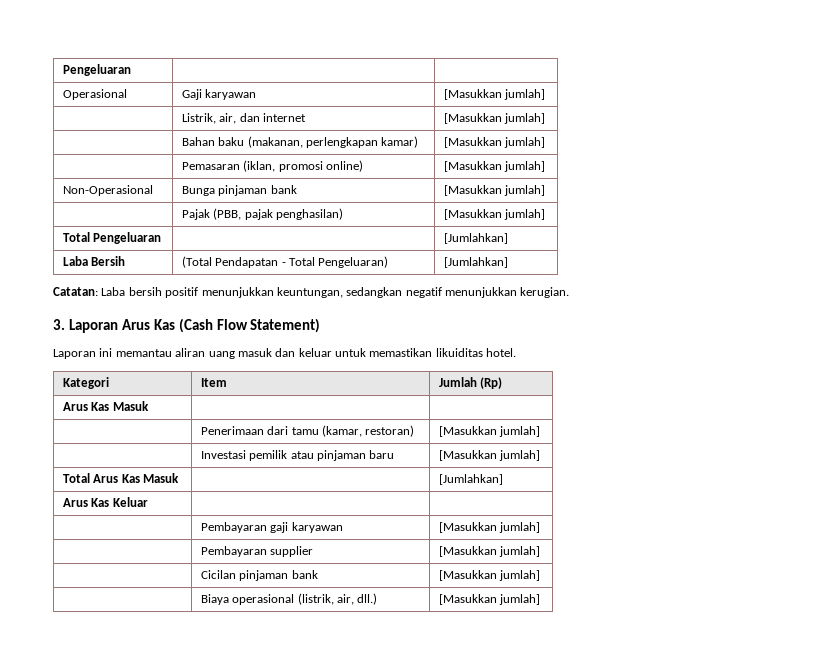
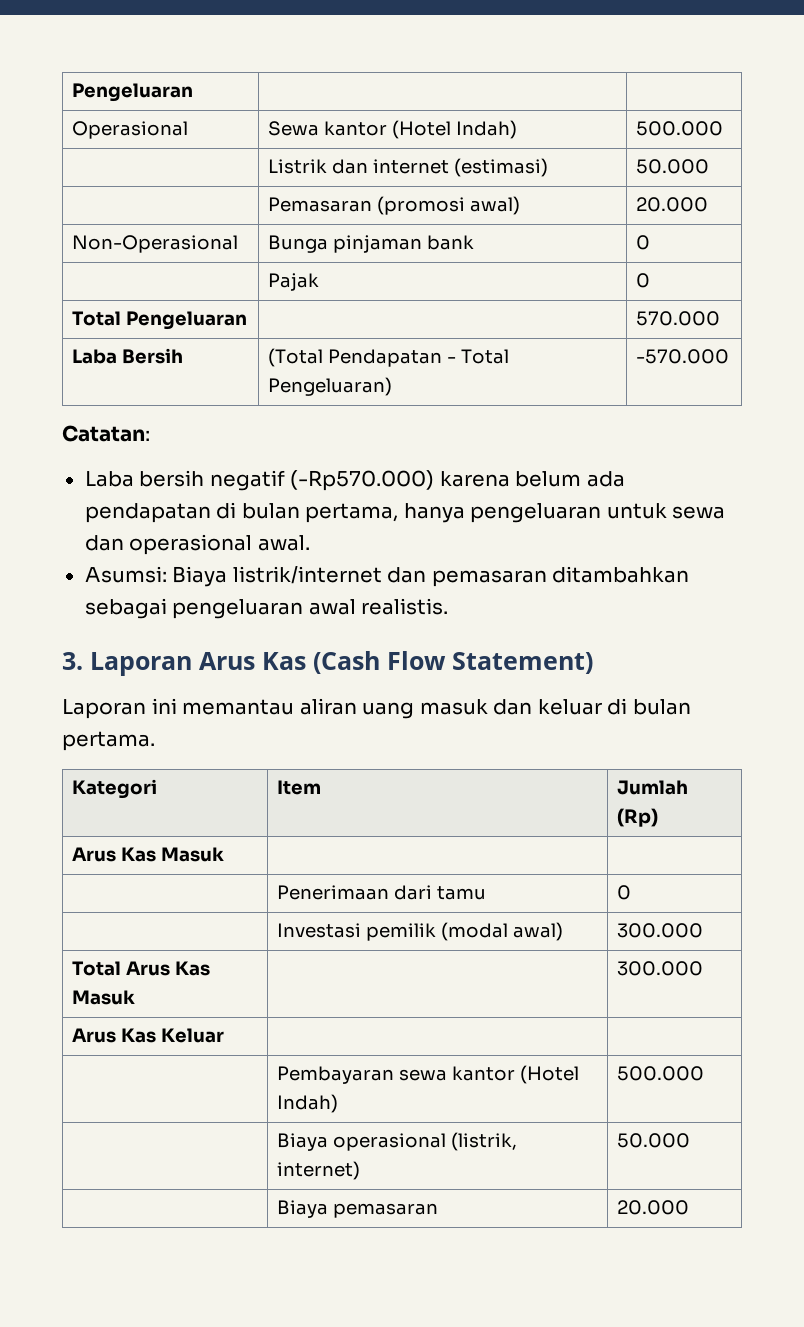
- Operasional | Gaji karyawan | [Masukkan jumlah]
- | Listrik, air, dan internet | [Masukkan jumlah]
- | Bahan baku (makanan, perlengkapan kamar) | [Masukkan jumlah]
- | Pemasaran (iklan, promosi online) | [Masukkan jumlah]
+ Operasional | Sewa kantor (Hotel Indah) | 500.000
+ | Listrik dan internet (estimasi) | 50.000
+ | Pemasaran (promosi awal) | 20.000
- Non-Operasional | Bunga pinjaman bank | [Masukkan jumlah]
+ Non-Operasional | Bunga pinjaman bank | 0
- | Pajak (PBB, pajak penghasilan) | [Masukkan jumlah]
+ | Pajak | 0
- Total Pengeluaran | | [Jumlahkan]
+ Total Pengeluaran | | 570.000
- Laba Bersih | (Total Pendapatan - Total Pengeluaran) | [Jumlahkan]
+ Laba Bersih | (Total Pendapatan - Total Pengeluaran) | -570.000
- Catatan: Laba bersih positif menunjukkan keuntungan, sedangkan negatif menunjukkan kerugian.
+ Catatan:
+ Laba bersih negatif (-Rp570.000) karena belum ada pendapatan di bulan pertama, hanya pengeluaran untuk sewa dan operasional awal.
+ Asumsi: Biaya listrik/internet dan pemasaran ditambahkan sebagai pengeluaran awal realistis.
- Laporan ini memantau aliran uang masuk dan keluar untuk memastikan likuiditas hotel.
+ Laporan ini memantau aliran uang masuk dan keluar di bulan pertama.
- | Penerimaan dari tamu (kamar, restoran) | [Masukkan jumlah]
- | Investasi pemilik atau pinjaman baru | [Masukkan jumlah]
+ | Penerimaan dari tamu | 0
+ | Investasi pemilik (modal awal) | 300.000
- Total Arus Kas Masuk | | [Jumlahkan]
+ Total Arus Kas Masuk | | 300.000
- | Pembayaran gaji karyawan | [Masukkan jumlah]
- | Pembayaran supplier | [Masukkan jumlah]
- | Cicilan pinjaman bank | [Masukkan jumlah]
- | Biaya operasional (listrik, air, dll.) | [Masukkan jumlah]
+ | Pembayaran sewa kantor (Hotel Indah) | 500.000
+ | Biaya operasional (listrik, internet) | 50.000
+ | Biaya pemasaran | 20.000

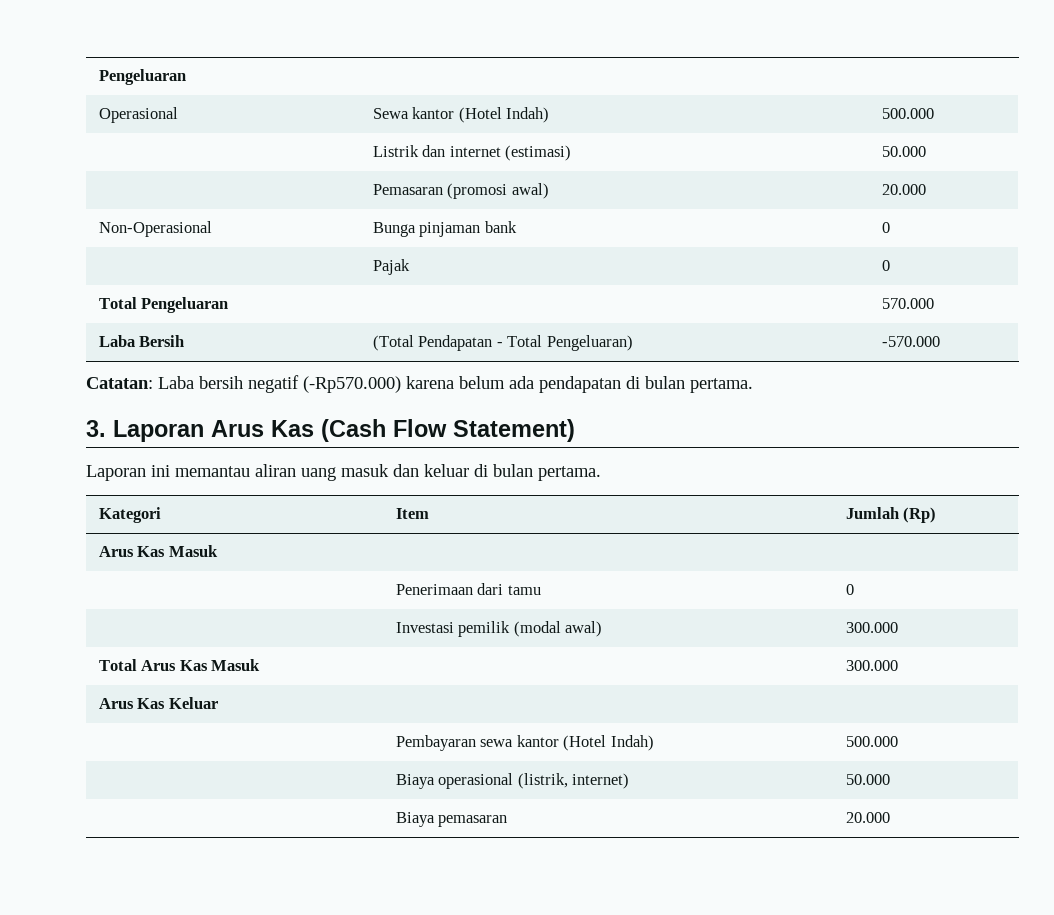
- Catatan:
- Laba bersih negatif (-Rp570.000) karena belum ada pendapatan di bulan pertama, hanya pengeluaran untuk sewa dan operasional awal.
- Asumsi: Biaya listrik/internet dan pemasaran ditambahkan sebagai pengeluaran awal realistis.
+ Catatan: Laba bersih negatif (-Rp570.000) karena belum ada pendapatan di bulan pertama.

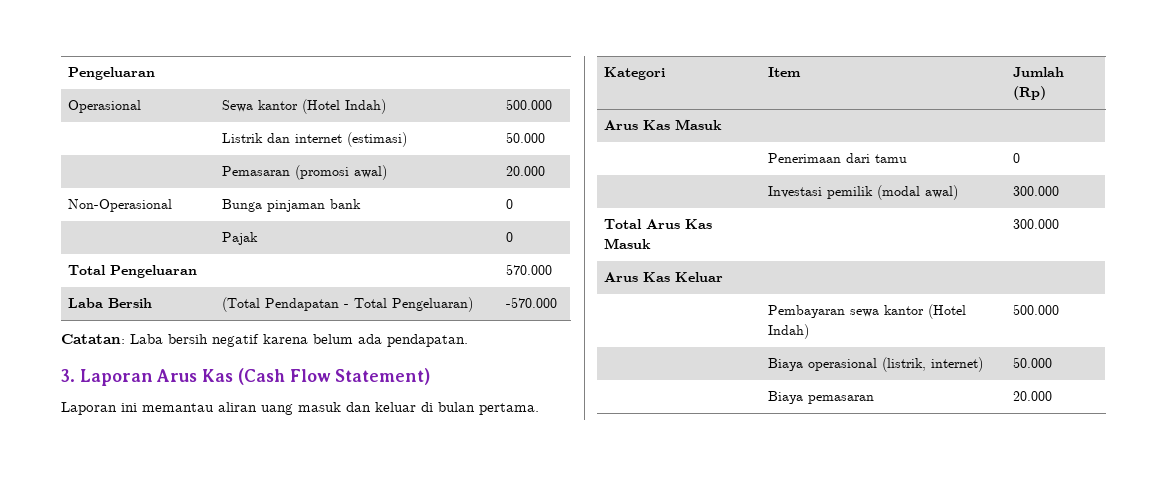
- Catatan: Laba bersih negatif (-Rp570.000) karena belum ada pendapatan di bulan pertama.
+ Catatan: Laba bersih negatif karena belum ada pendapatan.

